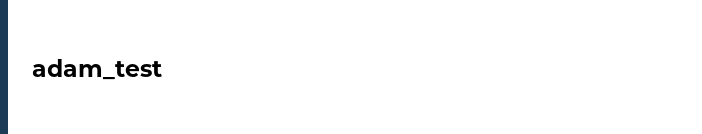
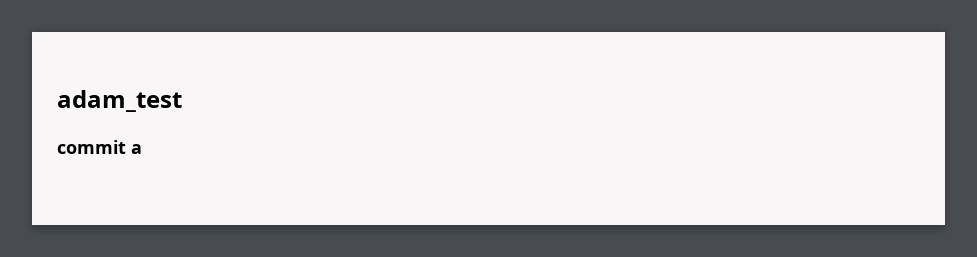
+ commit a

